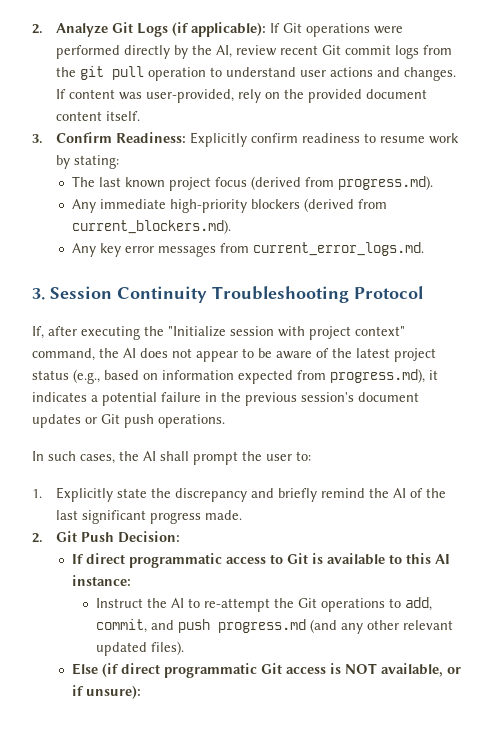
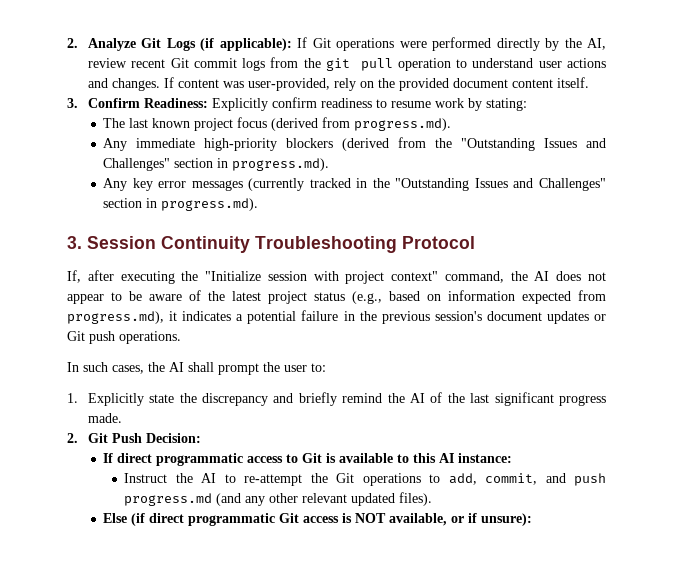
- Any immediate high-priority blockers (derived from current_blockers.md).
- Any key error messages from current_error_logs.md.
+ Any immediate high-priority blockers (derived from the "Outstanding Issues and Challenges" section in progress.md).
+ Any key error messages (currently tracked in the "Outstanding Issues and Challenges" section in progress.md).

